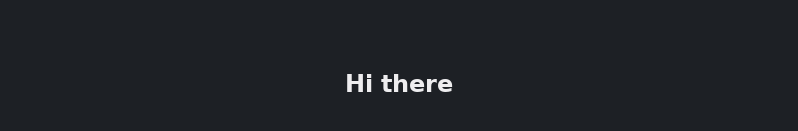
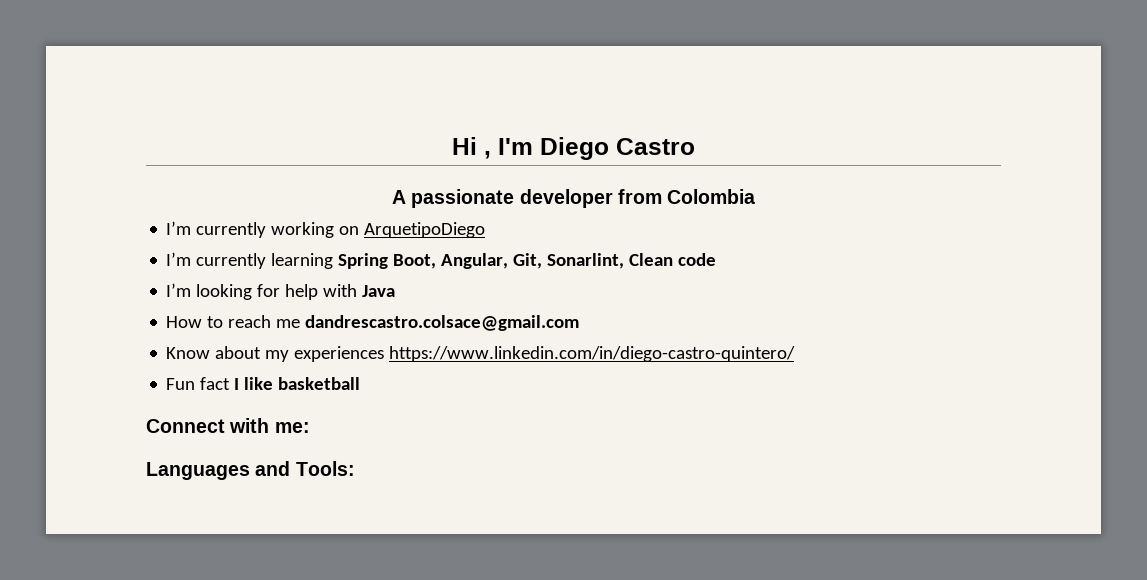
- Hi there
+ Hi , I'm Diego Castro
+ A passionate developer from Colombia
+ I’m currently working on ArquetipoDiego
+ I’m currently learning Spring Boot, Angular, Git, Sonarlint, Clean code
+ I’m looking for help with Java
+ How to reach me dandrescastro.colsace@gmail.com
+ Know about my experiences https://www.linkedin.com/in/diego-castro-quintero/
+ Fun fact I like basketball
+ Connect with me:
+ Languages and Tools:

